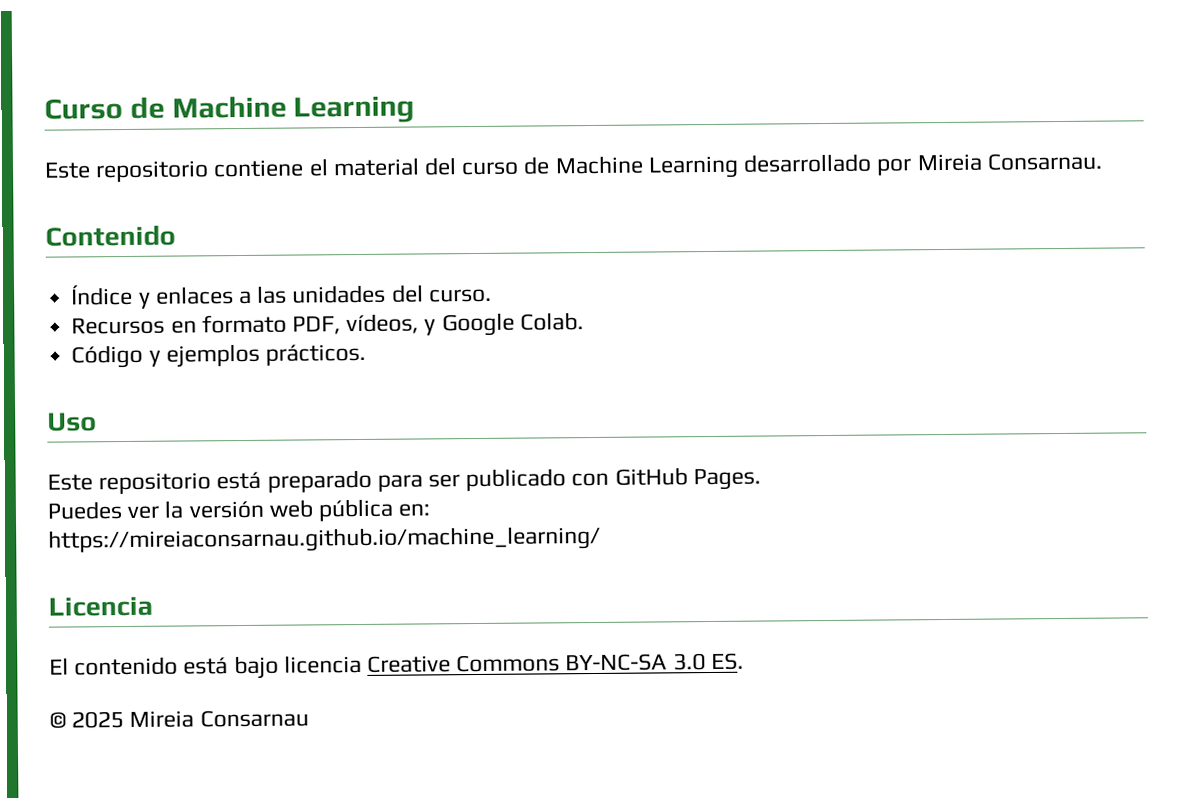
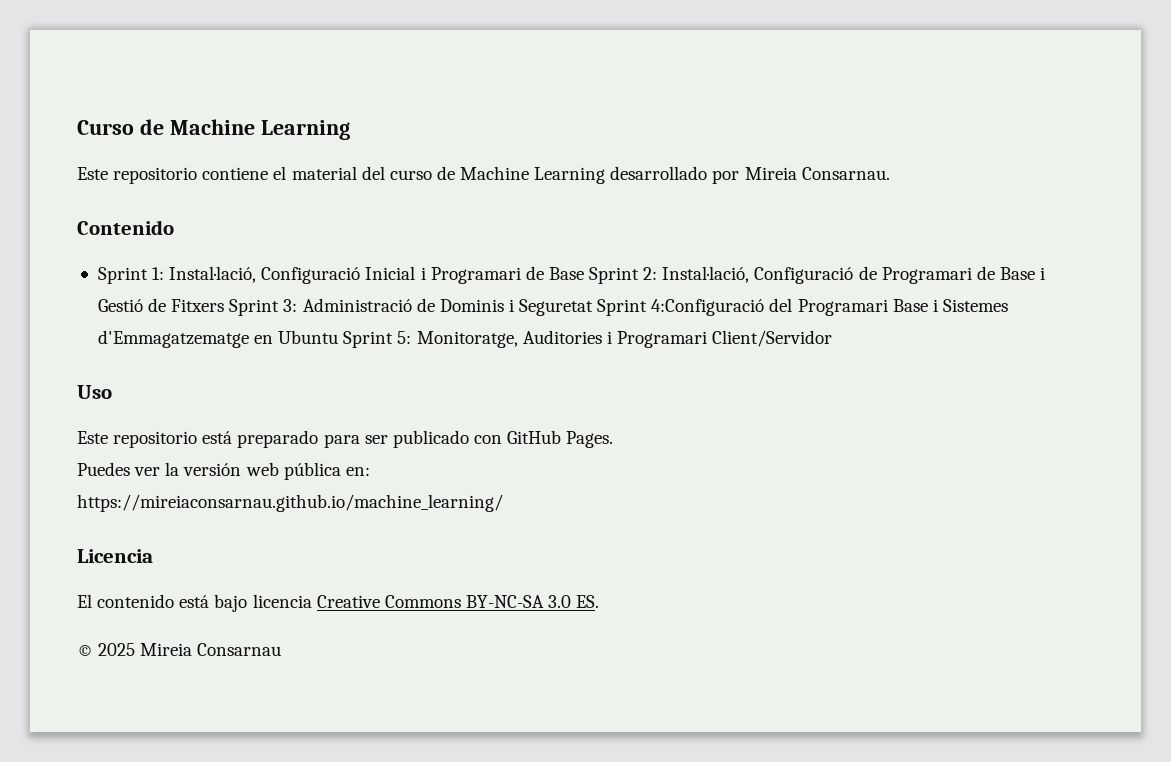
- Índice y enlaces a las unidades del curso.
- Recursos en formato PDF, vídeos, y Google Colab.
- Código y ejemplos prácticos.
+ Sprint 1: Instal·lació, Configuració Inicial i Programari de Base Sprint 2: Instal·lació, Configuració de Programari de Base i Gestió de Fitxers Sprint 3: Administració de Dominis i Seguretat Sprint 4:Configuració del Programari Base i Sistemes d'Emmagatzematge en Ubuntu Sprint 5: Monitoratge, Auditories i Programari Client/Servidor

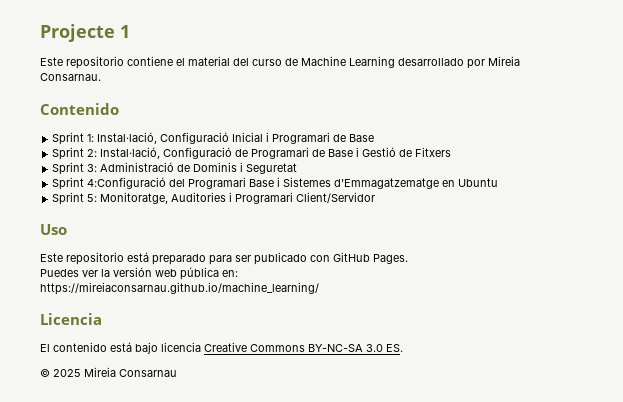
- Curso de Machine Learning
+ Projecte 1
- Sprint 1: Instal·lació, Configuració Inicial i Programari de Base Sprint 2: Instal·lació, Configuració de Programari de Base i Gestió de Fitxers Sprint 3: Administració de Dominis i Seguretat Sprint 4:Configuració del Programari Base i Sistemes d'Emmagatzematge en Ubuntu Sprint 5: Monitoratge, Auditories i Programari Client/Servidor
+ Sprint 1: Instal·lació, Configuració Inicial i Programari de Base
+ Sprint 2: Instal·lació, Configuració de Programari de Base i Gestió de Fitxers
+ Sprint 3: Administració de Dominis i Seguretat
+ Sprint 4:Configuració del Programari Base i Sistemes d'Emmagatzematge en Ubuntu
+ Sprint 5: Monitoratge, Auditories i Programari Client/Servidor

